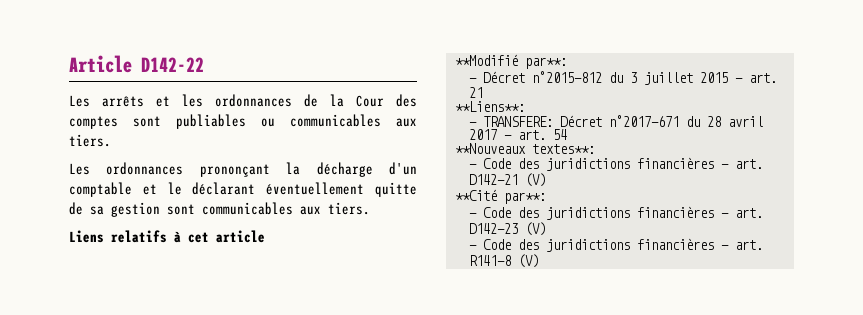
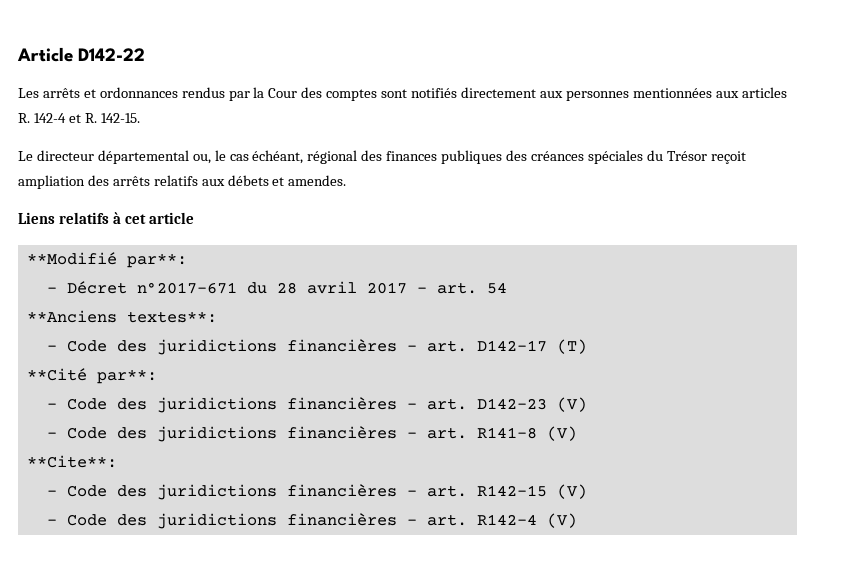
- Les arrêts et les ordonnances de la Cour des comptes sont publiables ou communicables aux tiers.
- Les ordonnances prononçant la décharge d'un comptable et le déclarant éventuellement quitte de sa gestion sont communicables aux tiers.
+ Les arrêts et ordonnances rendus par la Cour des comptes sont notifiés directement aux personnes mentionnées aux articles R. 142-4 et R. 142-15.
+ Le directeur départemental ou, le cas échéant, régional des finances publiques des créances spéciales du Trésor reçoit ampliation des arrêts relatifs aux débets et amendes.
- - Décret n°2015-812 du 3 juillet 2015 - art. 21
- **Liens**:
- - TRANSFERE: Décret n°2017-671 du 28 avril 2017 - art. 54
+ - Décret n°2017-671 du 28 avril 2017 - art. 54
- **Nouveaux textes**:
+ **Anciens textes**:
- - Code des juridictions financières - art. D142-21 (V)
+ - Code des juridictions financières - art. D142-17 (T)
+ **Cite**:
+ - Code des juridictions financières - art. R142-15 (V)
+ - Code des juridictions financières - art. R142-4 (V)

